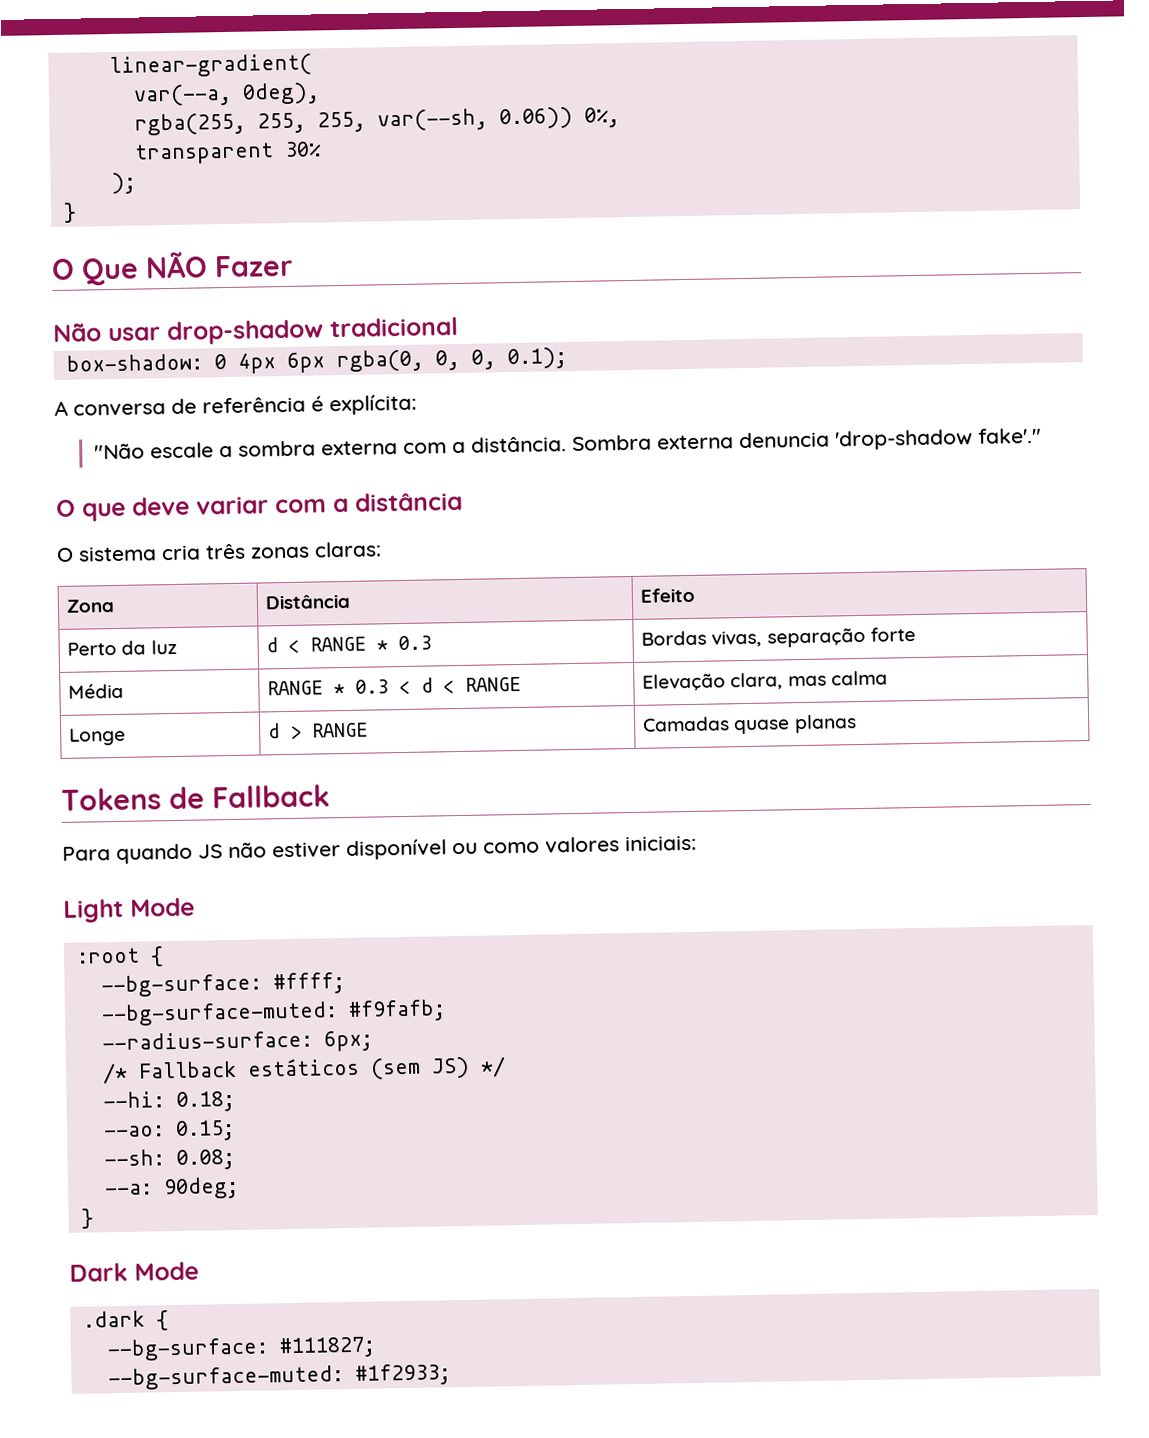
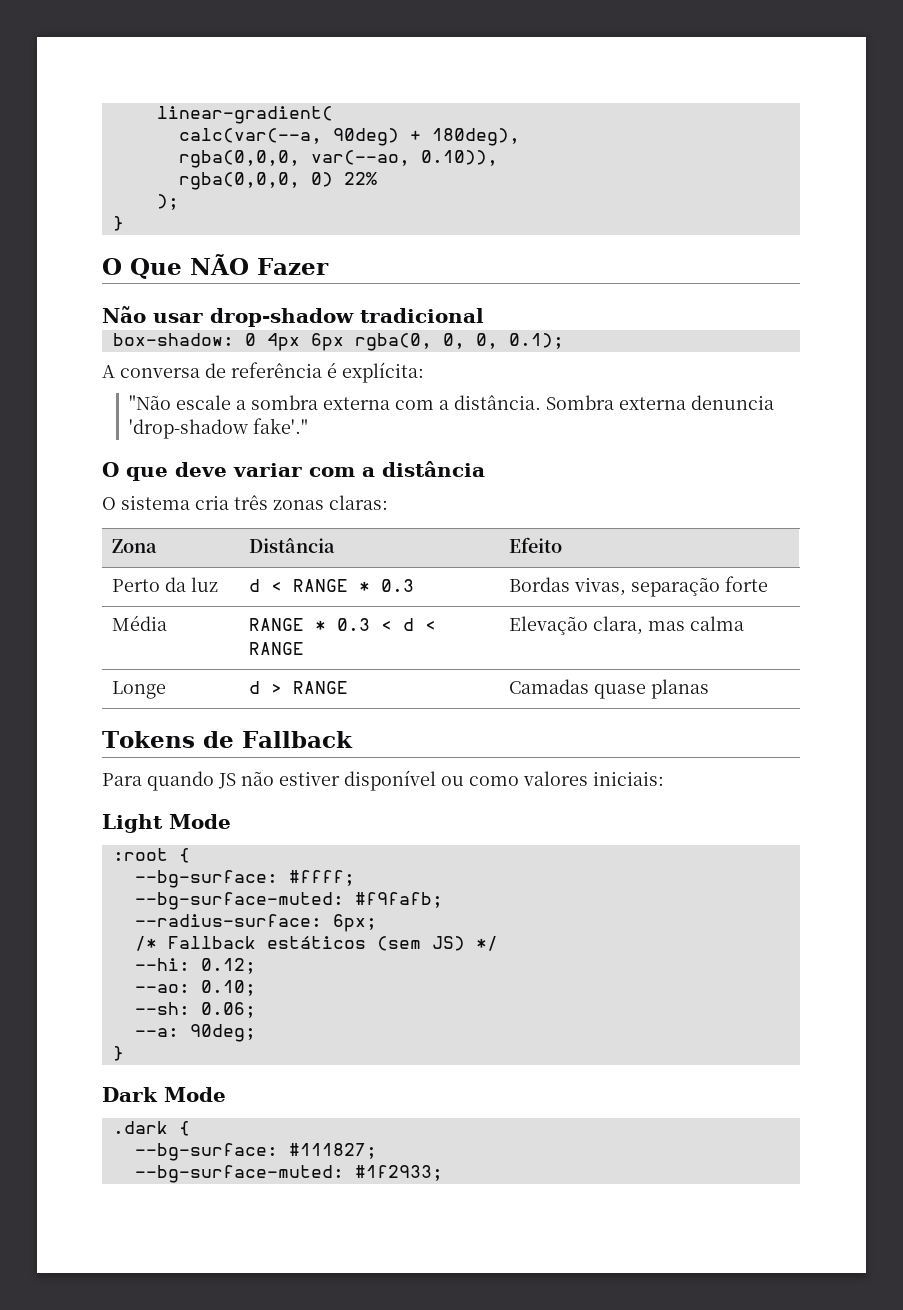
- var(--a, 0deg),
- rgba(255, 255, 255, var(--sh, 0.06)) 0%,
- transparent 30%
+ calc(var(--a, 90deg) + 180deg),
+ rgba(0,0,0, var(--ao, 0.10)),
+ rgba(0,0,0, 0) 22%
- --hi: 0.18;
+ --hi: 0.12;
- --ao: 0.15;
+ --ao: 0.10;
- --sh: 0.08;
+ --sh: 0.06;

